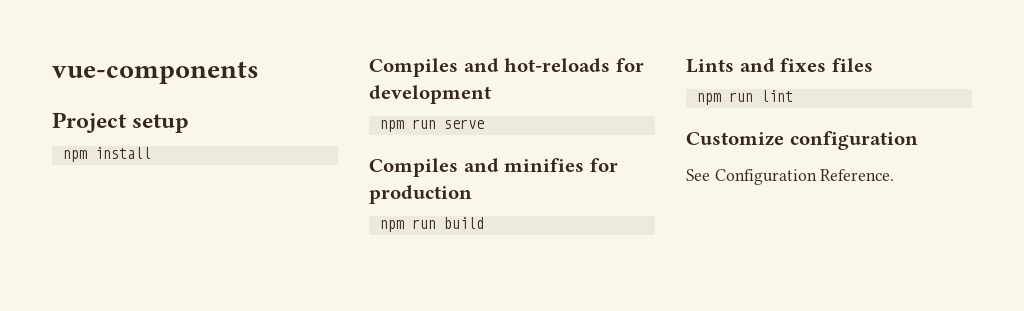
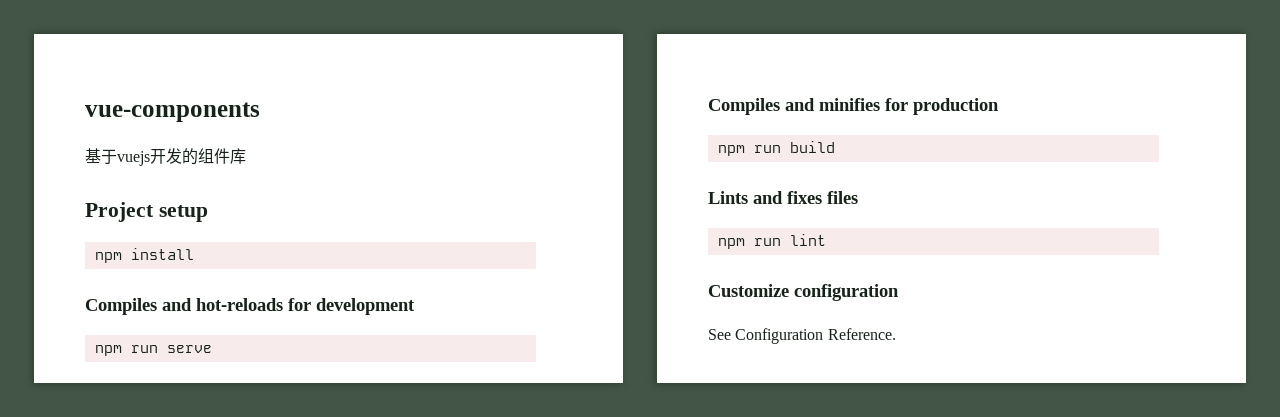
+ 基于vuejs开发的组件库

